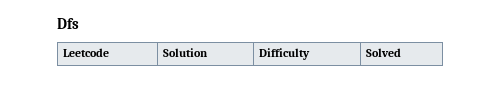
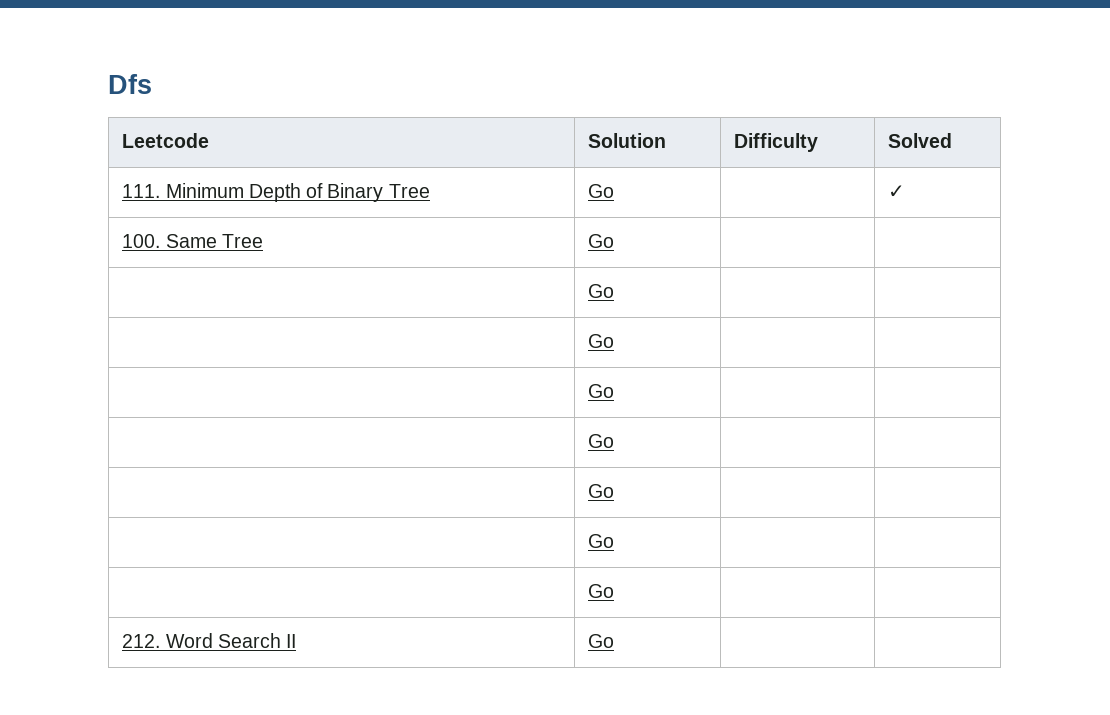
+ 111. Minimum Depth of Binary Tree | Go | | ✓
+ 100. Same Tree | Go | |
+ | Go | |
+ | Go | |
+ | Go | |
+ | Go | |
+ | Go | |
+ | Go | |
+ | Go | |
+ 212. Word Search II | Go | |

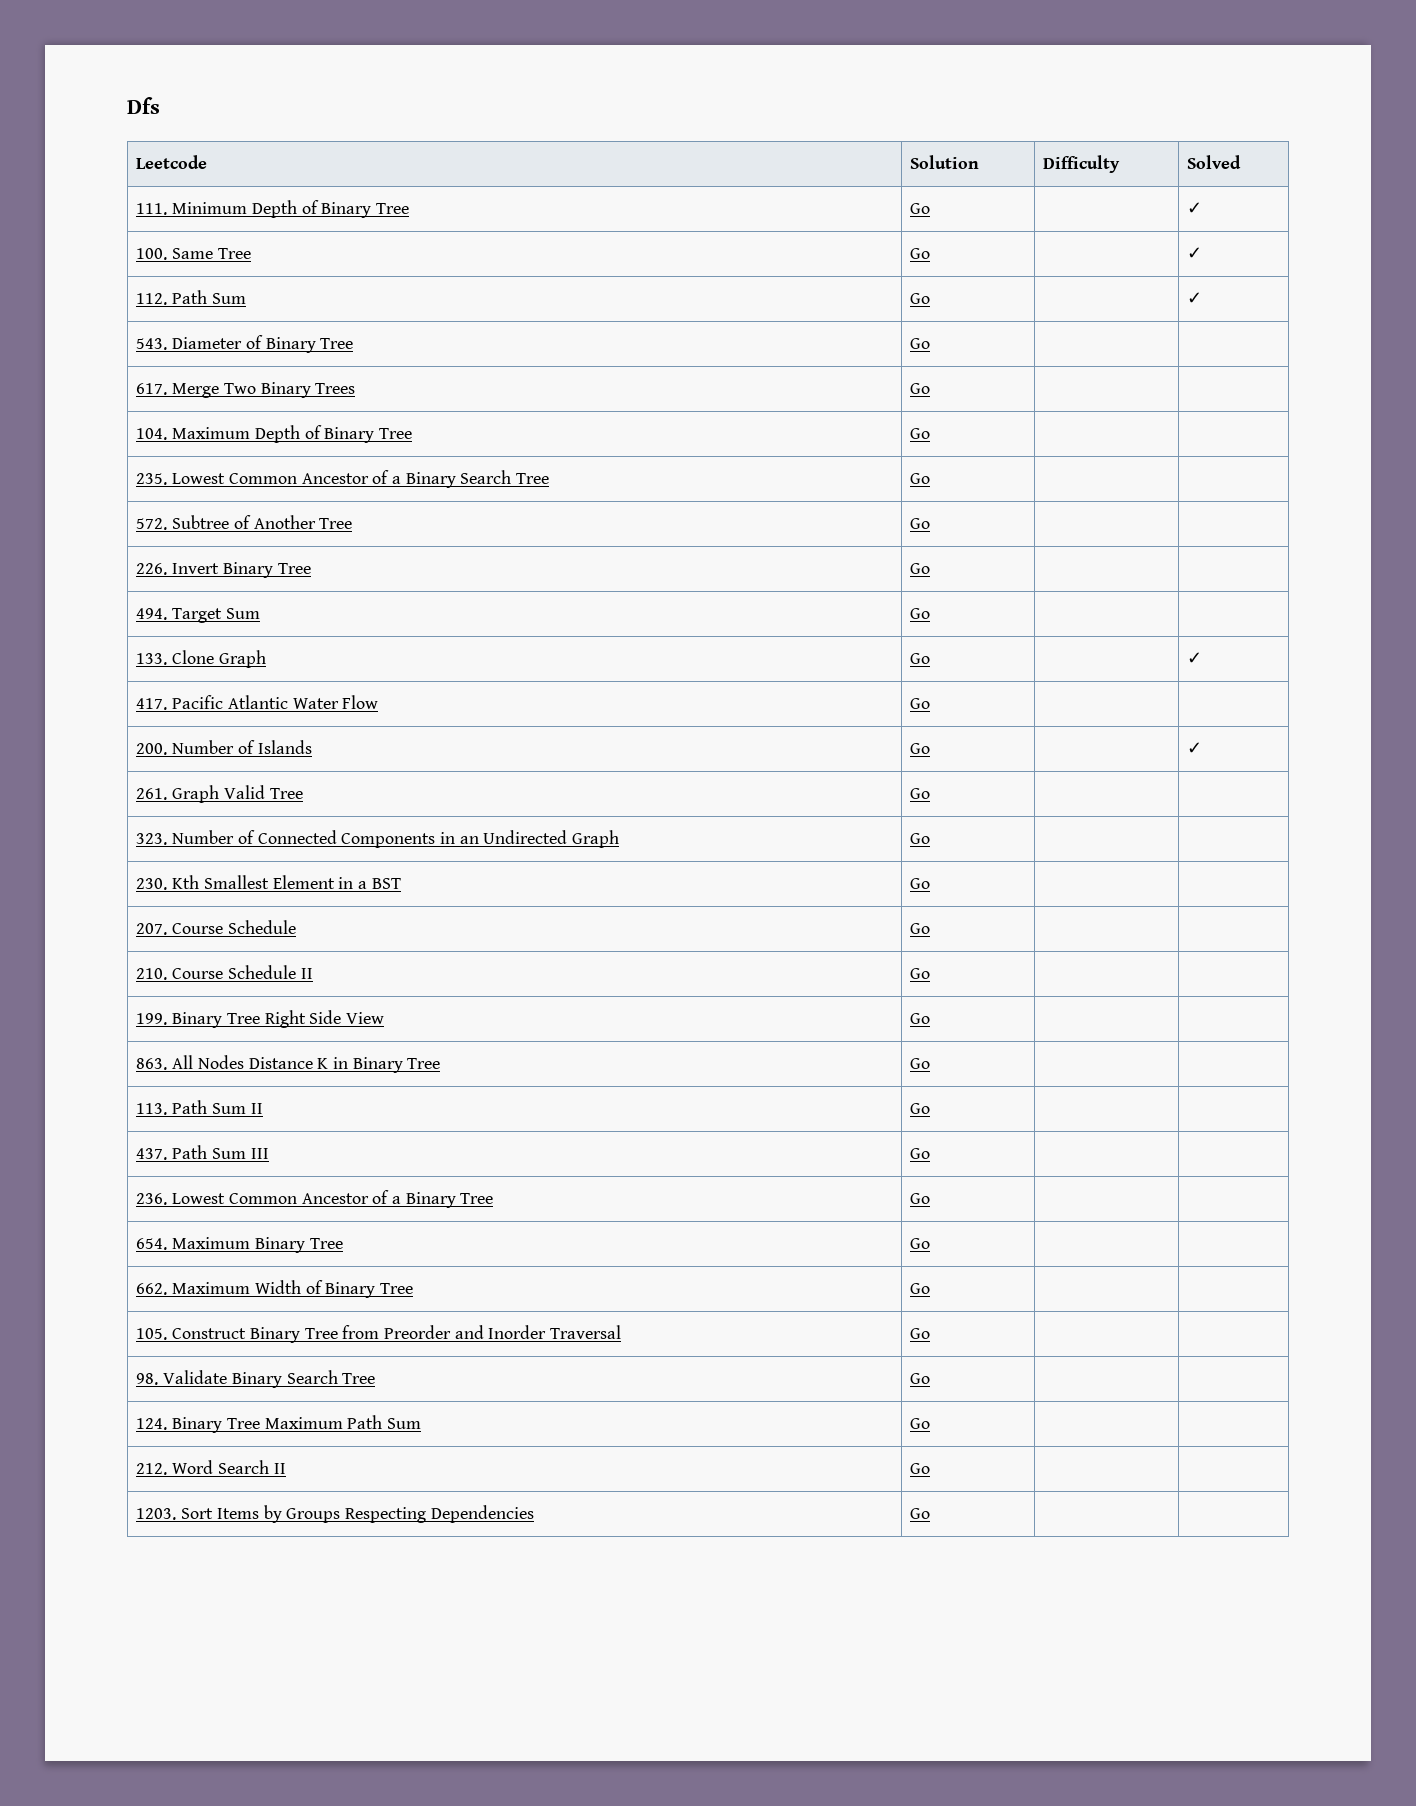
- 100. Same Tree | Go | |
- | Go | |
- | Go | |
- | Go | |
- | Go | |
- | Go | |
- | Go | |
- | Go | |
+ 100. Same Tree | Go | | ✓
+ 112. Path Sum | Go | | ✓
+ 543. Diameter of Binary Tree | Go | |
+ 617. Merge Two Binary Trees | Go | |
+ 104. Maximum Depth of Binary Tree | Go | |
+ 235. Lowest Common Ancestor of a Binary Search Tree | Go | |
+ 572. Subtree of Another Tree | Go | |
+ 226. Invert Binary Tree | Go | |
+ 494. Target Sum | Go | |
+ 133. Clone Graph | Go | | ✓
+ 417. Pacific Atlantic Water Flow | Go | |
+ 200. Number of Islands | Go | | ✓
+ 261. Graph Valid Tree | Go | |
+ 323. Number of Connected Components in an Undirected Graph | Go | |
+ 230. Kth Smallest Element in a BST | Go | |
+ 207. Course Schedule | Go | |
+ 210. Course Schedule II | Go | |
+ 199. Binary Tree Right Side View | Go | |
+ 863. All Nodes Distance K in Binary Tree | Go | |
+ 113. Path Sum II | Go | |
+ 437. Path Sum III | Go | |
+ 236. Lowest Common Ancestor of a Binary Tree | Go | |
+ 654. Maximum Binary Tree | Go | |
+ 662. Maximum Width of Binary Tree | Go | |
+ 105. Construct Binary Tree from Preorder and Inorder Traversal | Go | |
+ 98. Validate Binary Search Tree | Go | |
+ 124. Binary Tree Maximum Path Sum | Go | |
+ 1203. Sort Items by Groups Respecting Dependencies | Go | |

